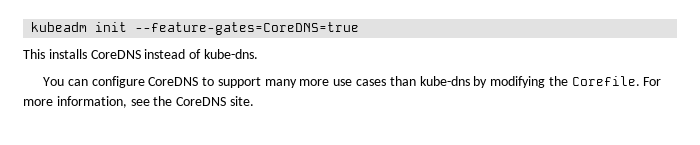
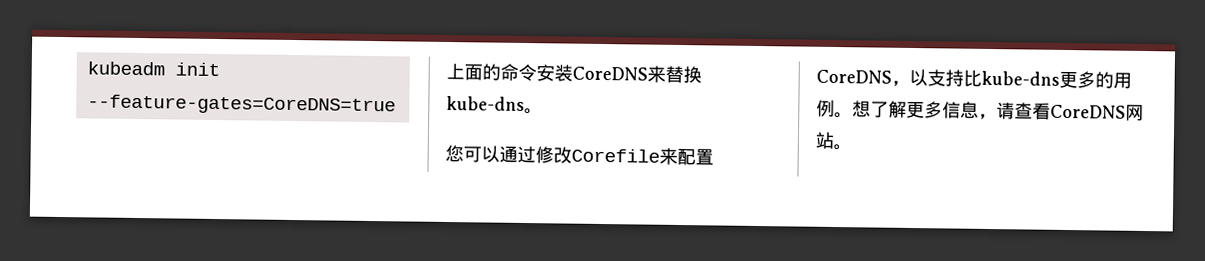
- This installs CoreDNS instead of kube-dns.
- You can configure CoreDNS to support many more use cases than kube-dns by modifying the Corefile. For more information, see the CoreDNS site.
+ 上面的命令安装CoreDNS来替换kube-dns。
+ 您可以通过修改Corefile来配置CoreDNS，以支持比kube-dns更多的用例。想了解更多信息，请查看CoreDNS网站。

